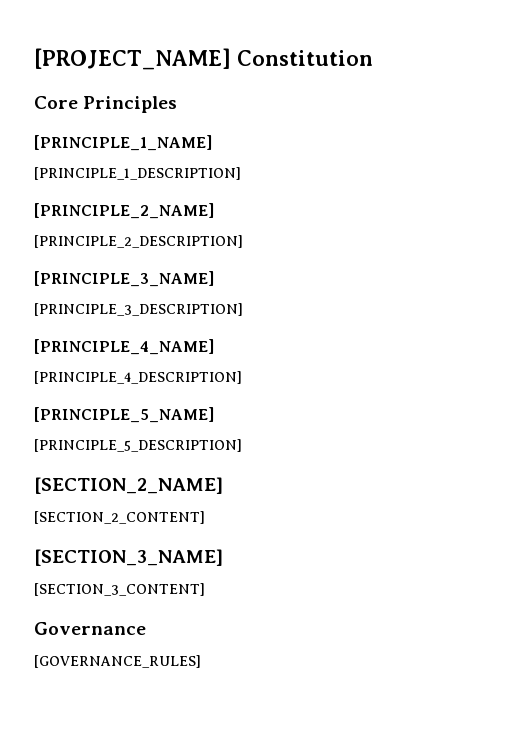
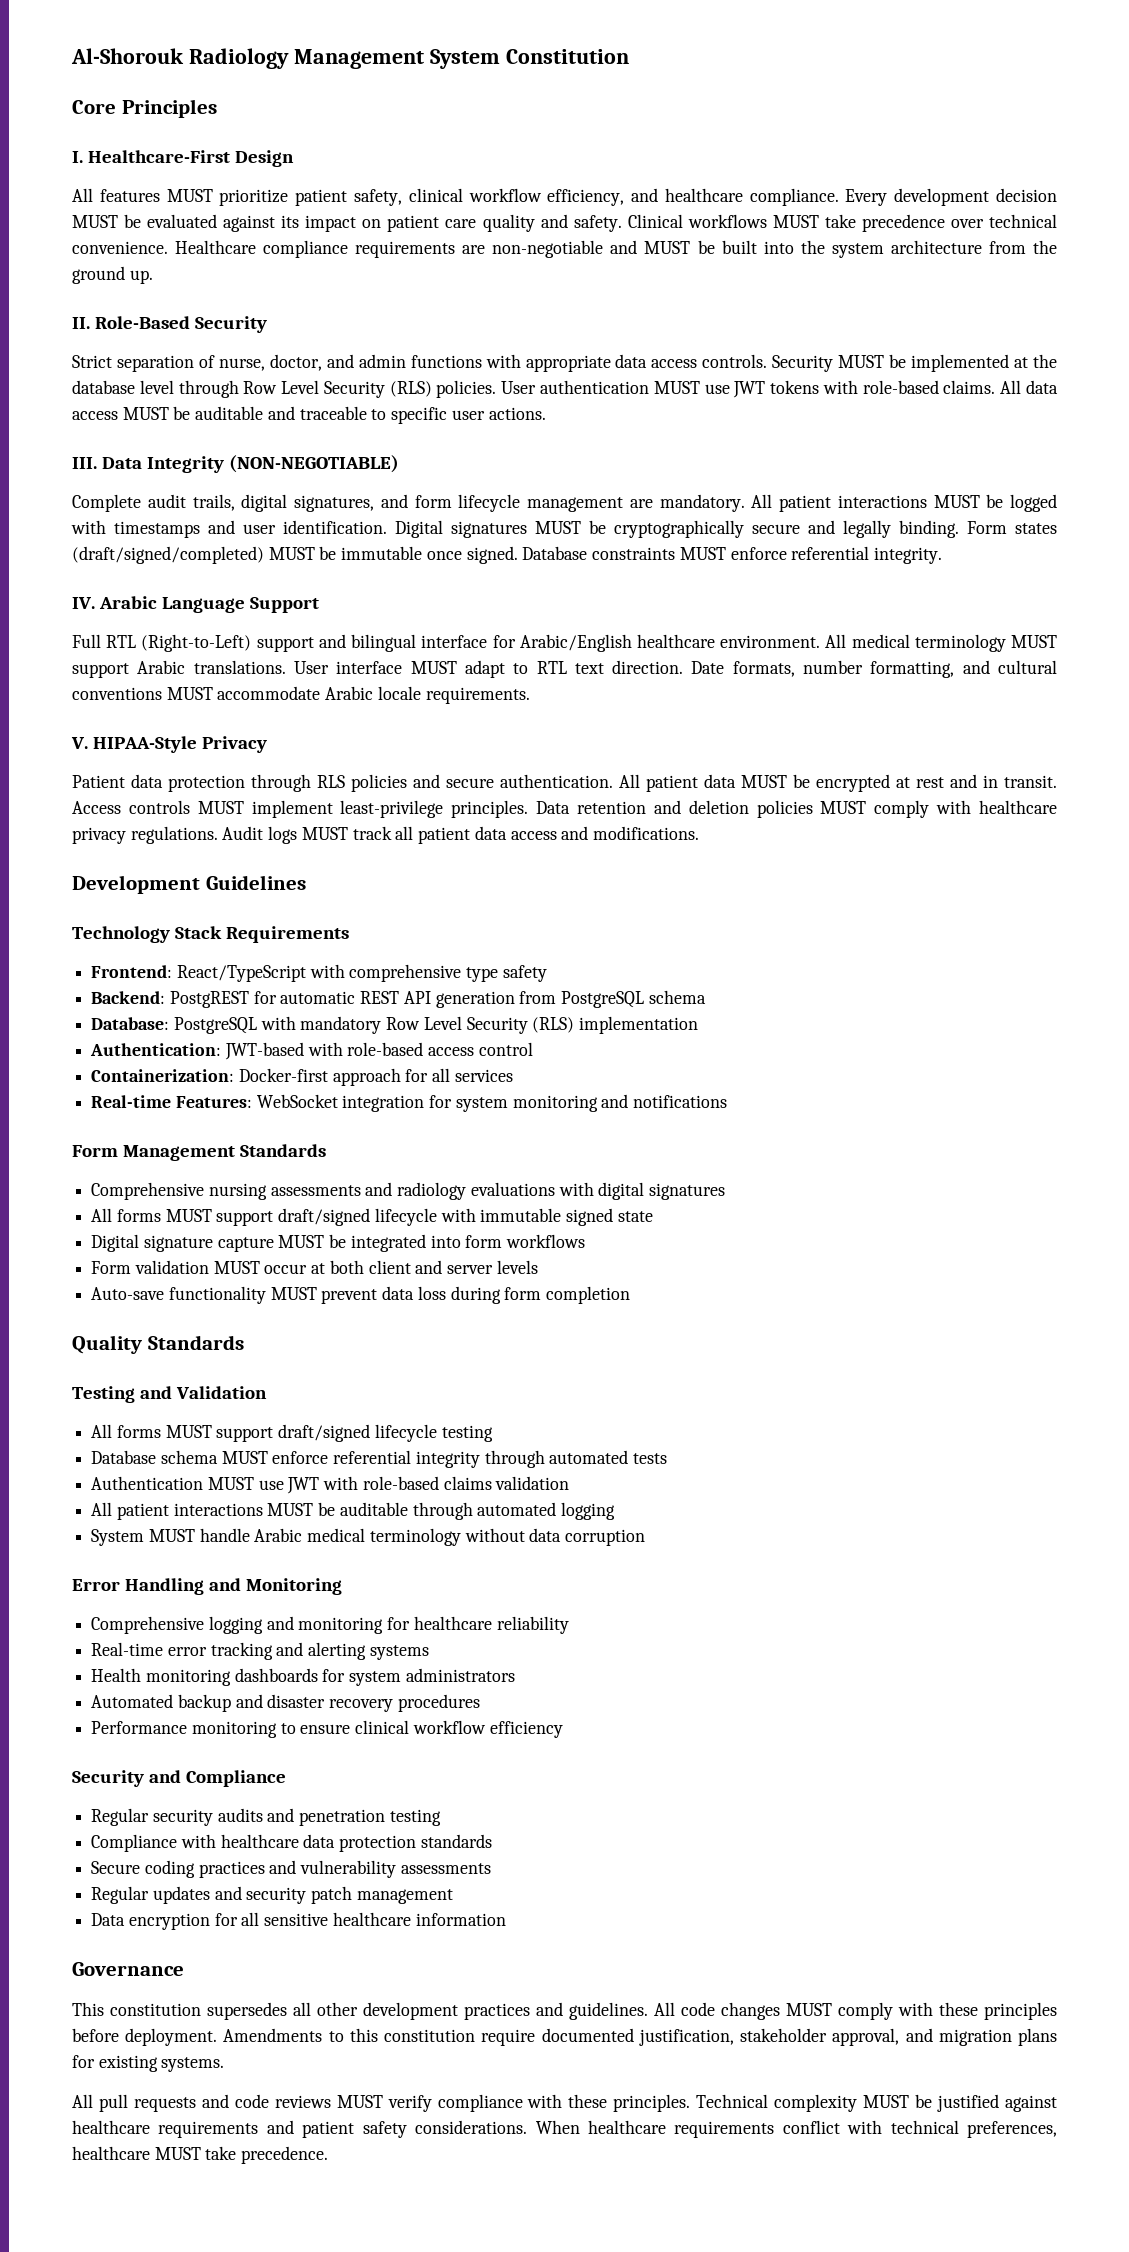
- [PROJECT_NAME] Constitution
+ Al-Shorouk Radiology Management System Constitution
- [PRINCIPLE_1_NAME]
- [PRINCIPLE_1_DESCRIPTION]
- [PRINCIPLE_2_NAME]
- [PRINCIPLE_2_DESCRIPTION]
- [PRINCIPLE_3_NAME]
- [PRINCIPLE_3_DESCRIPTION]
- [PRINCIPLE_4_NAME]
- [PRINCIPLE_4_DESCRIPTION]
- [PRINCIPLE_5_NAME]
- [PRINCIPLE_5_DESCRIPTION]
- [SECTION_2_NAME]
- [SECTION_2_CONTENT]
- [SECTION_3_NAME]
- [SECTION_3_CONTENT]
+ I. Healthcare-First Design
+ All features MUST prioritize patient safety, clinical workflow efficiency, and healthcare compliance. Every development decision MUST be evaluated against its impact on patient care quality and safety. Clinical workflows MUST take precedence over technical convenience. Healthcare compliance requirements are non-negotiable and MUST be built into the system architecture from the ground up.
+ II. Role-Based Security
+ Strict separation of nurse, doctor, and admin functions with appropriate data access controls. Security MUST be implemented at the database level through Row Level Security (RLS) policies. User authentication MUST use JWT tokens with role-based claims. All data access MUST be auditable and traceable to specific user actions.
+ III. Data Integrity (NON-NEGOTIABLE)
+ Complete audit trails, digital signatures, and form lifecycle management are mandatory. All patient interactions MUST be logged with timestamps and user identification. Digital signatures MUST be cryptographically secure and legally binding. Form states (draft/signed/completed) MUST be immutable once signed. Database constraints MUST enforce referential integrity.
+ IV. Arabic Language Support
+ Full RTL (Right-to-Left) support and bilingual interface for Arabic/English healthcare environment. All medical terminology MUST support Arabic translations. User interface MUST adapt to RTL text direction. Date formats, number formatting, and cultural conventions MUST accommodate Arabic locale requirements.
+ V. HIPAA-Style Privacy
+ Patient data protection through RLS policies and secure authentication. All patient data MUST be encrypted at rest and in transit. Access controls MUST implement least-privilege principles. Data retention and deletion policies MUST comply with healthcare privacy regulations. Audit logs MUST track all patient data access and modifications.
+ Development Guidelines
+ Technology Stack Requirements
+ Frontend: React/TypeScript with comprehensive type safety
+ Backend: PostgREST for automatic REST API generation from PostgreSQL schema
+ Database: PostgreSQL with mandatory Row Level Security (RLS) implementation
+ Authentication: JWT-based with role-based access control
+ Containerization: Docker-first approach for all services
+ Real-time Features: WebSocket integration for system monitoring and notifications
+ Form Management Standards
+ Comprehensive nursing assessments and radiology evaluations with digital signatures
+ All forms MUST support draft/signed lifecycle with immutable signed state
+ Digital signature capture MUST be integrated into form workflows
+ Form validation MUST occur at both client and server levels
+ Auto-save functionality MUST prevent data loss during form completion
+ Quality Standards
+ Testing and Validation
+ All forms MUST support draft/signed lifecycle testing
+ Database schema MUST enforce referential integrity through automated tests
+ Authentication MUST use JWT with role-based claims validation
+ All patient interactions MUST be auditable through automated logging
+ System MUST handle Arabic medical terminology without data corruption
+ Error Handling and Monitoring
+ Comprehensive logging and monitoring for healthcare reliability
+ Real-time error tracking and alerting systems
+ Health monitoring dashboards for system administrators
+ Automated backup and disaster recovery procedures
+ Performance monitoring to ensure clinical workflow efficiency
+ Security and Compliance
+ Regular security audits and penetration testing
+ Compliance with healthcare data protection standards
+ Secure coding practices and vulnerability assessments
+ Regular updates and security patch management
+ Data encryption for all sensitive healthcare information
  Governance
- [GOVERNANCE_RULES]
+ This constitution supersedes all other development practices and guidelines. All code changes MUST comply with these principles before deployment. Amendments to this constitution require documented justification, stakeholder approval, and migration plans for existing systems.
+ All pull requests and code reviews MUST verify compliance with these principles. Technical complexity MUST be justified against healthcare requirements and patient safety considerations. When healthcare requirements conflict with technical preferences, healthcare MUST take precedence.

